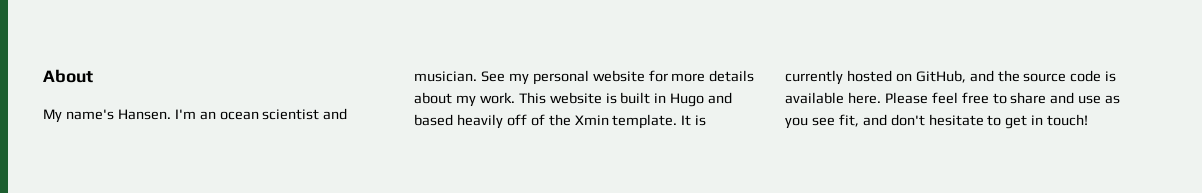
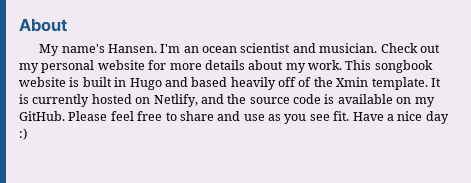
- See my personal website for more details about my work.
+ Check out my personal website for more details about my work.
- This website is built in Hugo and based heavily off of the Xmin template.
+ This songbook website is built in Hugo and based heavily off of the Xmin template.
- It is currently hosted on GitHub, and the source code is available here.
+ It is currently hosted on Netlify, and the source code is available on my GitHub.
- Please feel free to share and use as you see fit, and don't hesitate to get in touch!
+ Please feel free to share and use as you see fit. Have a nice day :)

